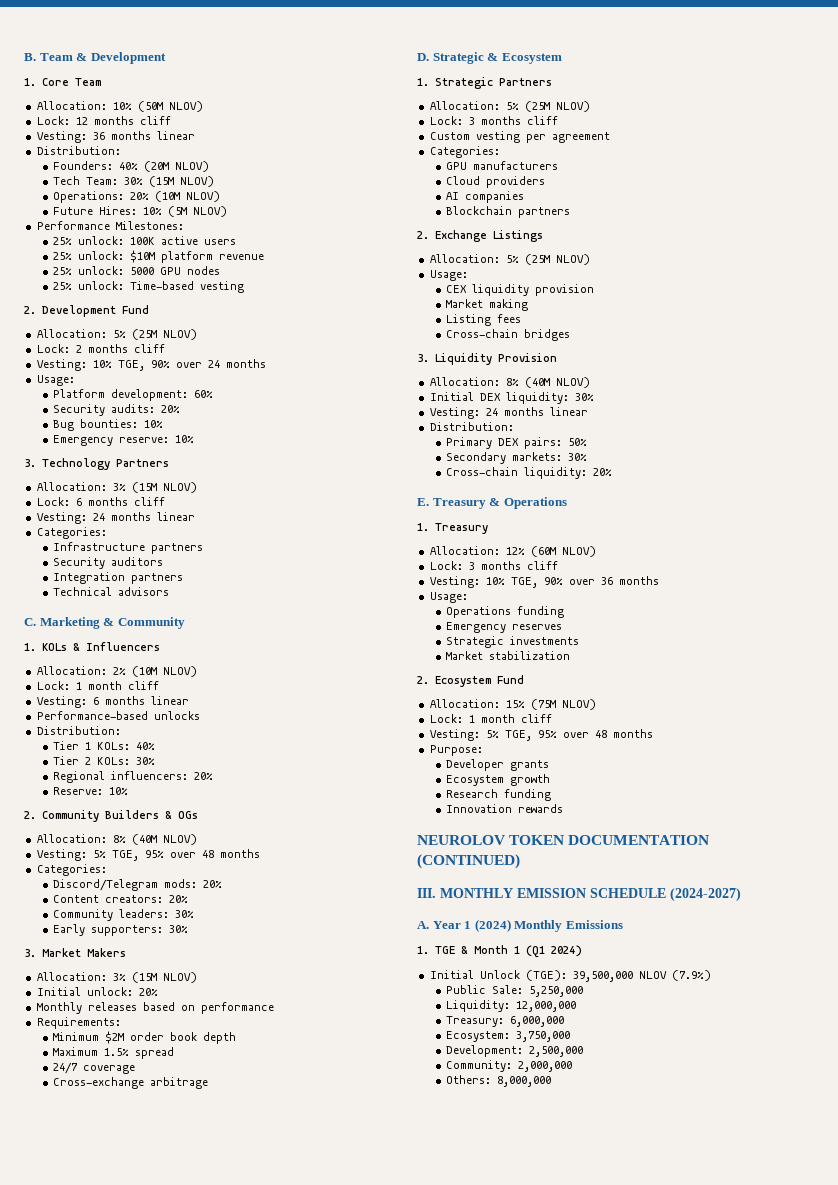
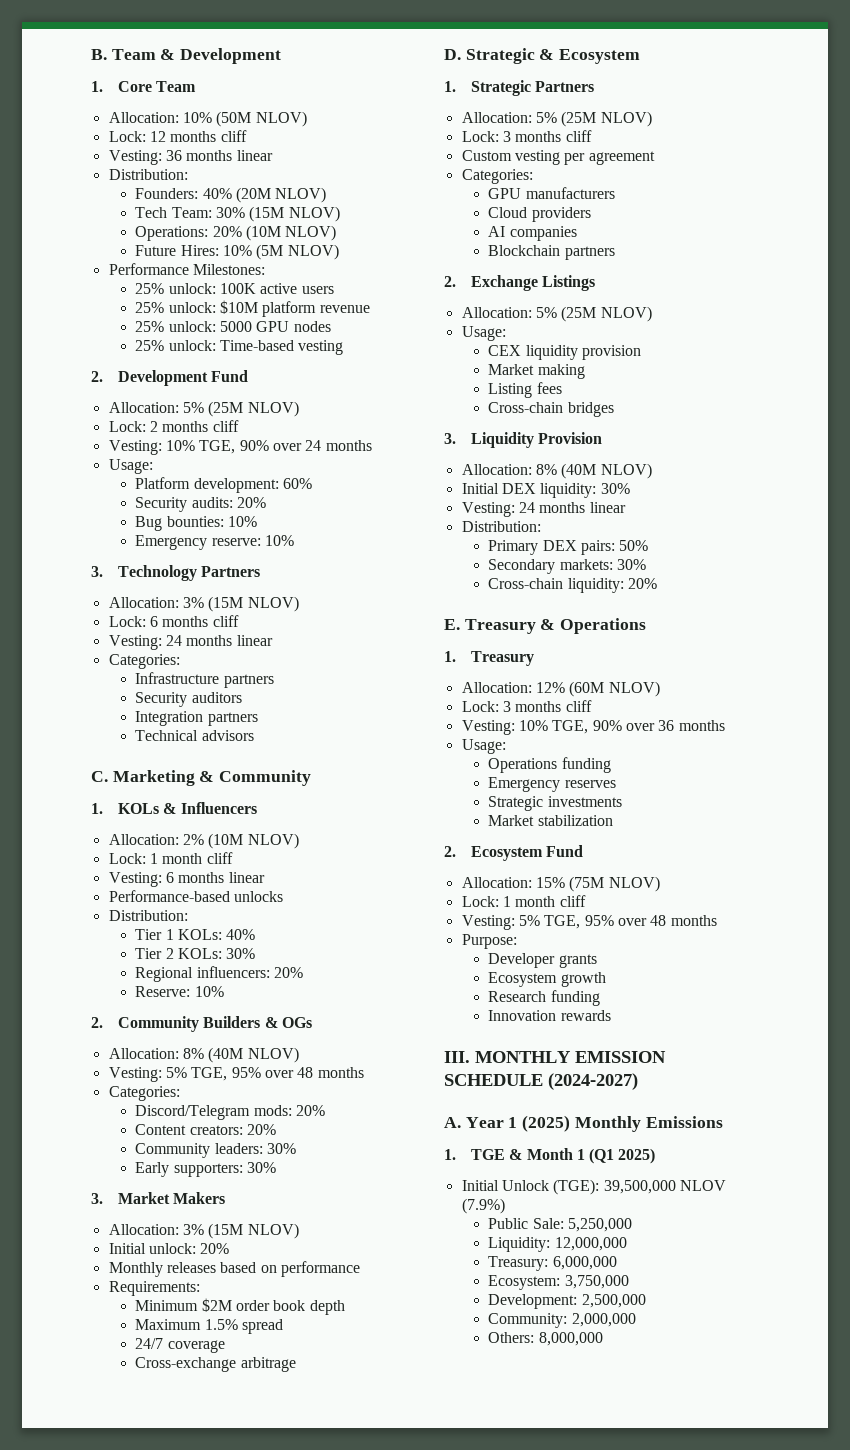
- NEUROLOV TOKEN DOCUMENTATION (CONTINUED)
- A. Year 1 (2024) Monthly Emissions
+ A. Year 1 (2025) Monthly Emissions
- 1. TGE & Month 1 (Q1 2024)
+ 1. TGE & Month 1 (Q1 2025)

